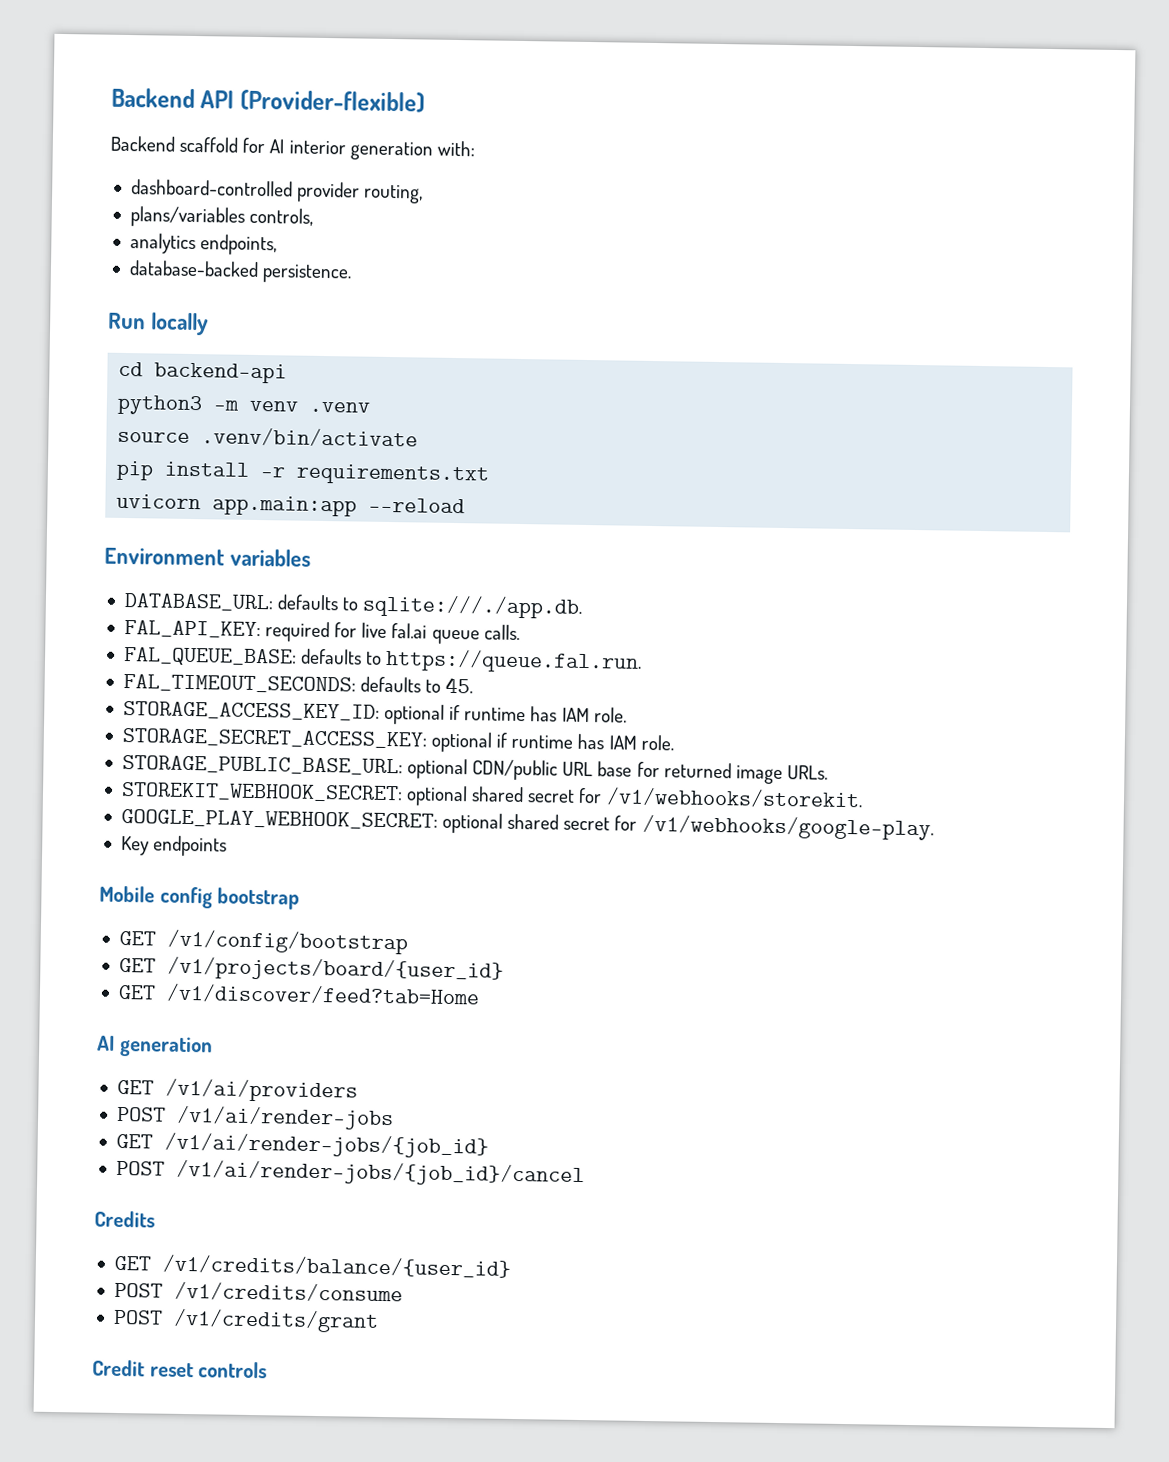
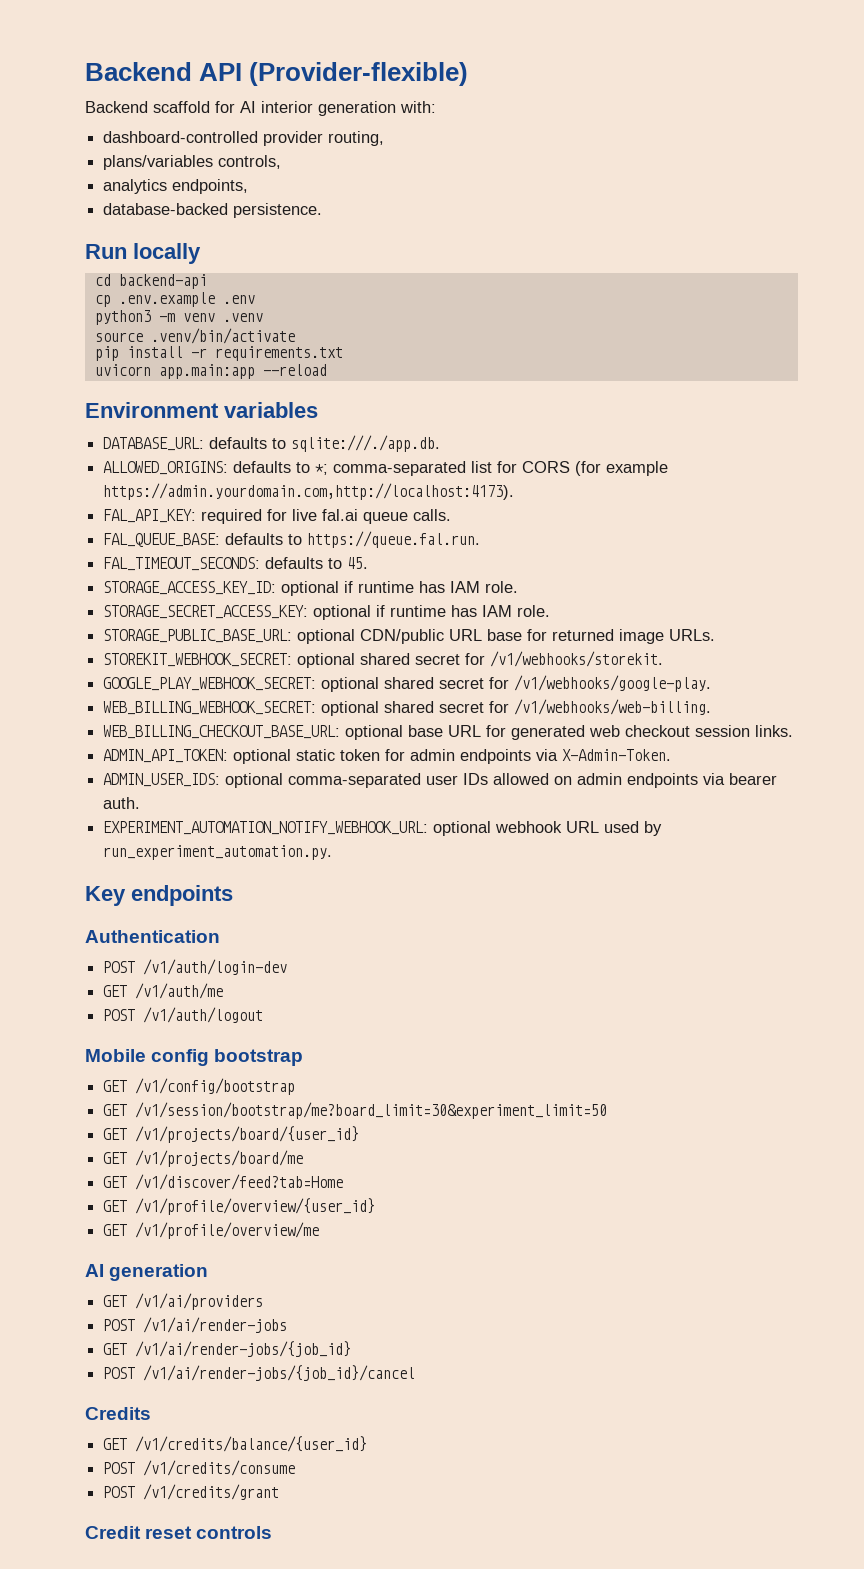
+ cp .env.example .env
+ ALLOWED_ORIGINS: defaults to *; comma-separated list for CORS (for example https://admin.yourdomain.com,http://localhost:4173).
+ WEB_BILLING_WEBHOOK_SECRET: optional shared secret for /v1/webhooks/web-billing.
+ WEB_BILLING_CHECKOUT_BASE_URL: optional base URL for generated web checkout session links.
+ ADMIN_API_TOKEN: optional static token for admin endpoints via X-Admin-Token.
+ ADMIN_USER_IDS: optional comma-separated user IDs allowed on admin endpoints via bearer auth.
+ EXPERIMENT_AUTOMATION_NOTIFY_WEBHOOK_URL: optional webhook URL used by run_experiment_automation.py.
  Key endpoints
+ Authentication
+ POST /v1/auth/login-dev
+ GET /v1/auth/me
+ POST /v1/auth/logout
+ GET /v1/session/bootstrap/me?board_limit=30&experiment_limit=50
+ GET /v1/projects/board/me
+ GET /v1/profile/overview/{user_id}
+ GET /v1/profile/overview/me

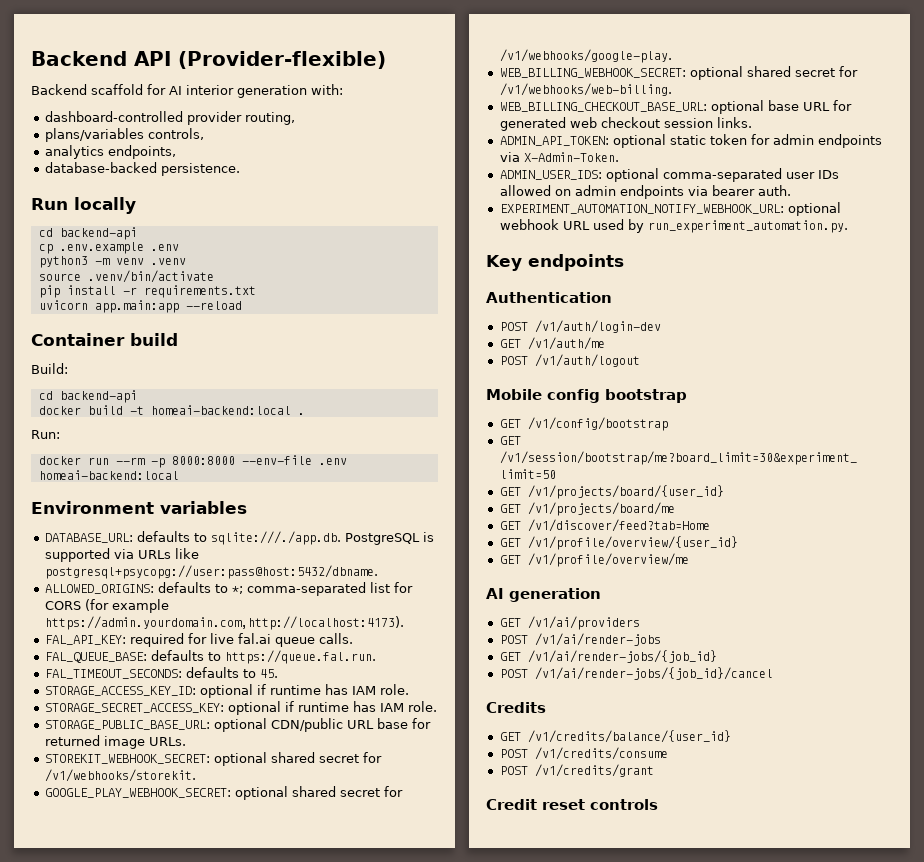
+ Container build
+ Build:
+ cd backend-api
+ docker build -t homeai-backend:local .
+ Run:
+ docker run --rm -p 8000:8000 --env-file .env homeai-backend:local
- DATABASE_URL: defaults to sqlite:///./app.db.
+ DATABASE_URL: defaults to sqlite:///./app.db. PostgreSQL is supported via URLs like postgresql+psycopg://user:pass@host:5432/dbname.

